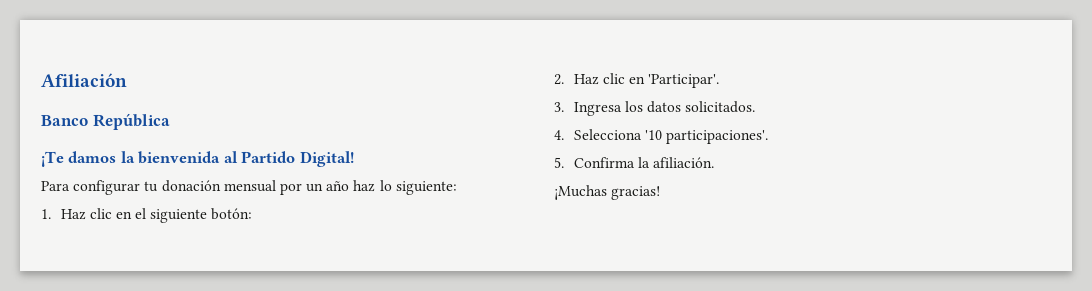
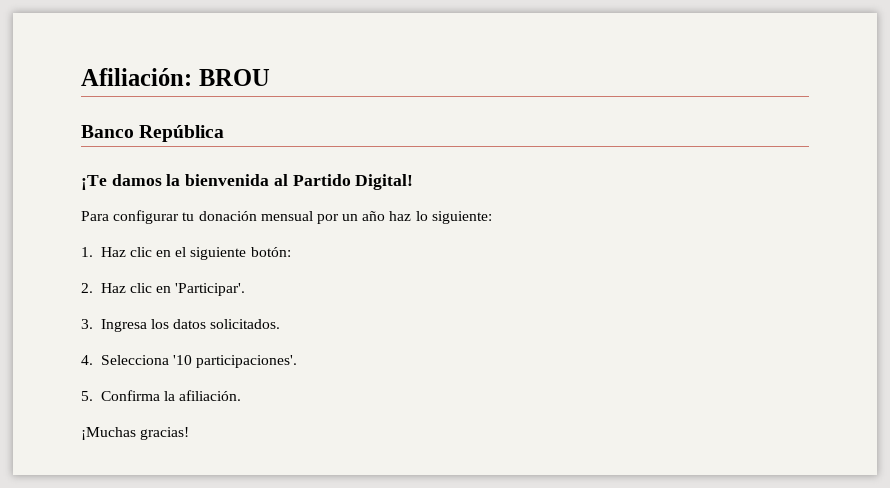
- Afiliación
+ Afiliación: BROU

